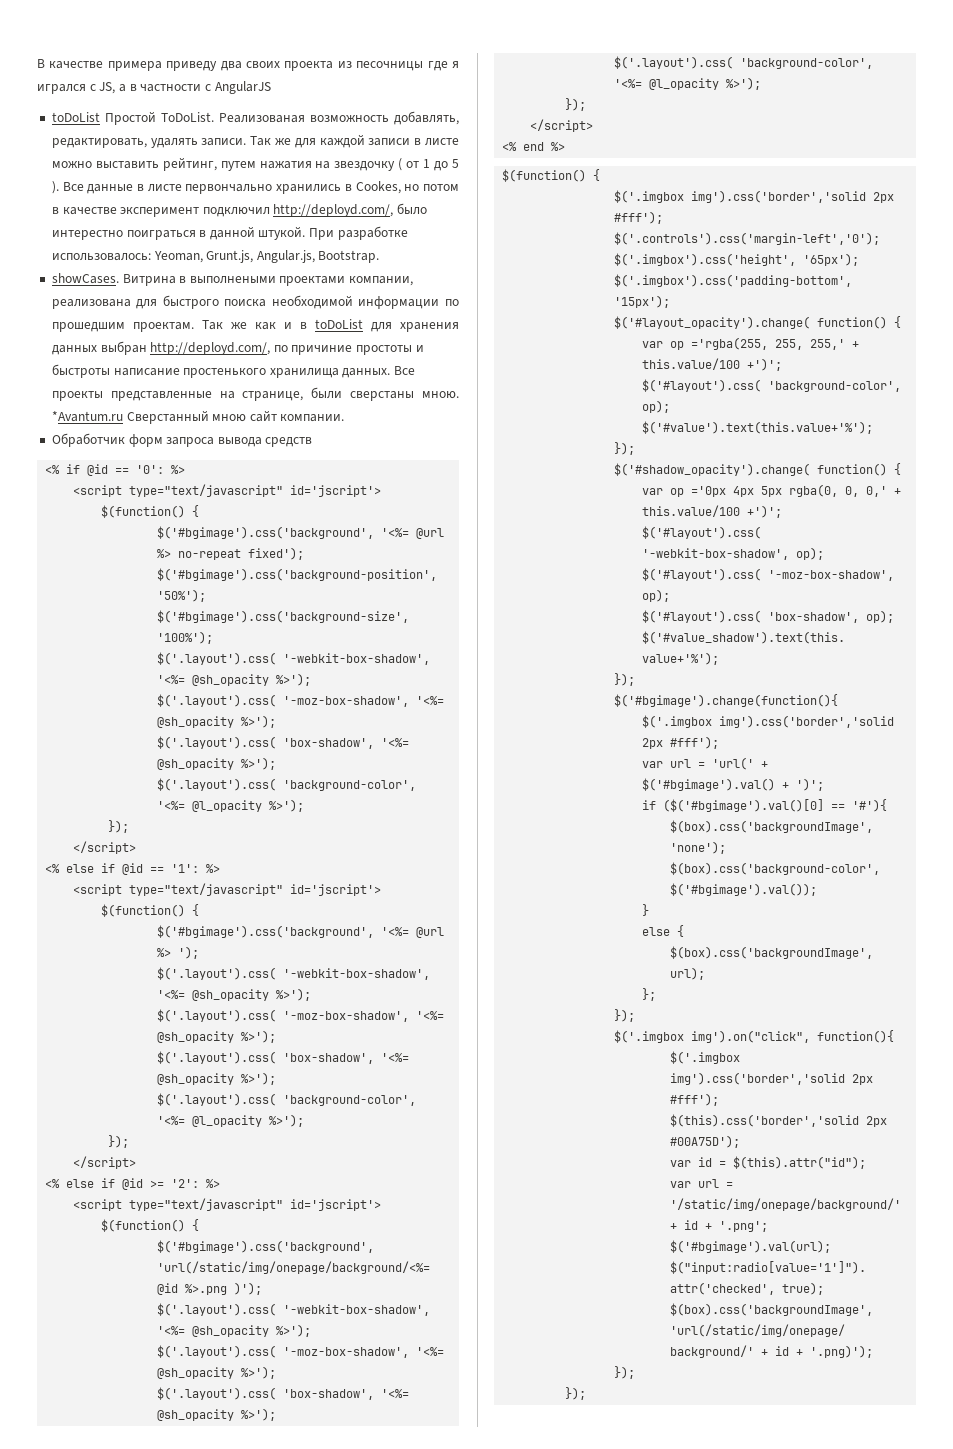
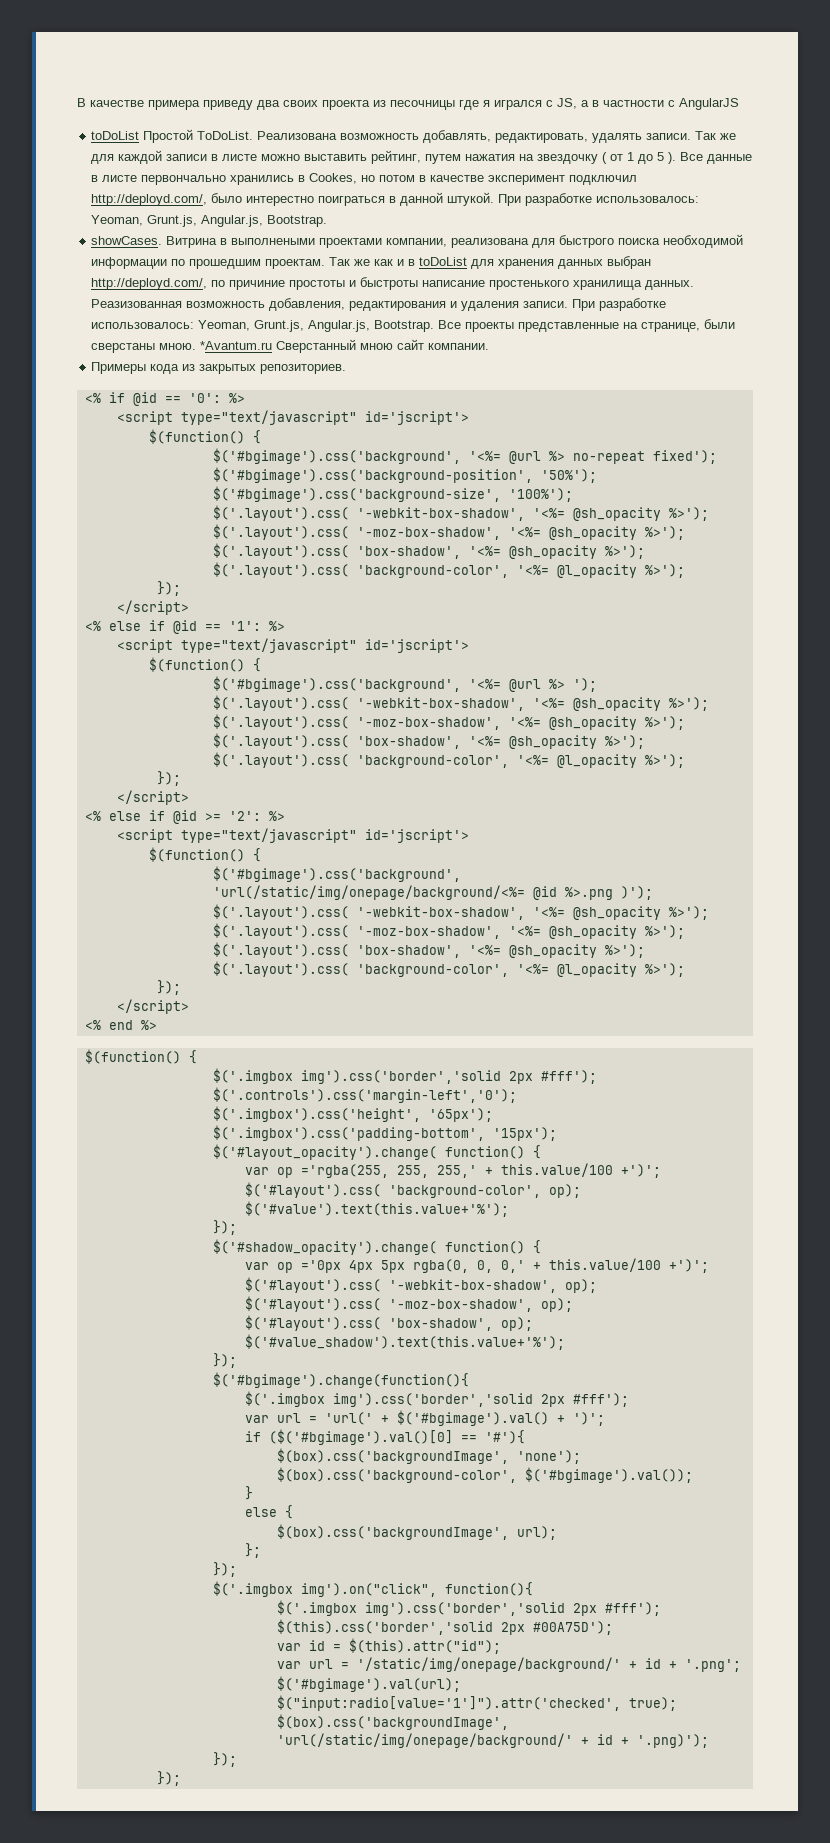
- Реализованая возможность добавлять, редактировать, удалять записи.
+ Реализована возможность добавлять, редактировать, удалять записи.
+ Реазизованная возможность добавления, редактирования и удаления записи. При разработке использовалось: Yeoman, Grunt.js, Angular.js, Bootstrap.
- Обработчик форм запроса вывода средств
+ Примеры кода из закрытых репозиториев.

